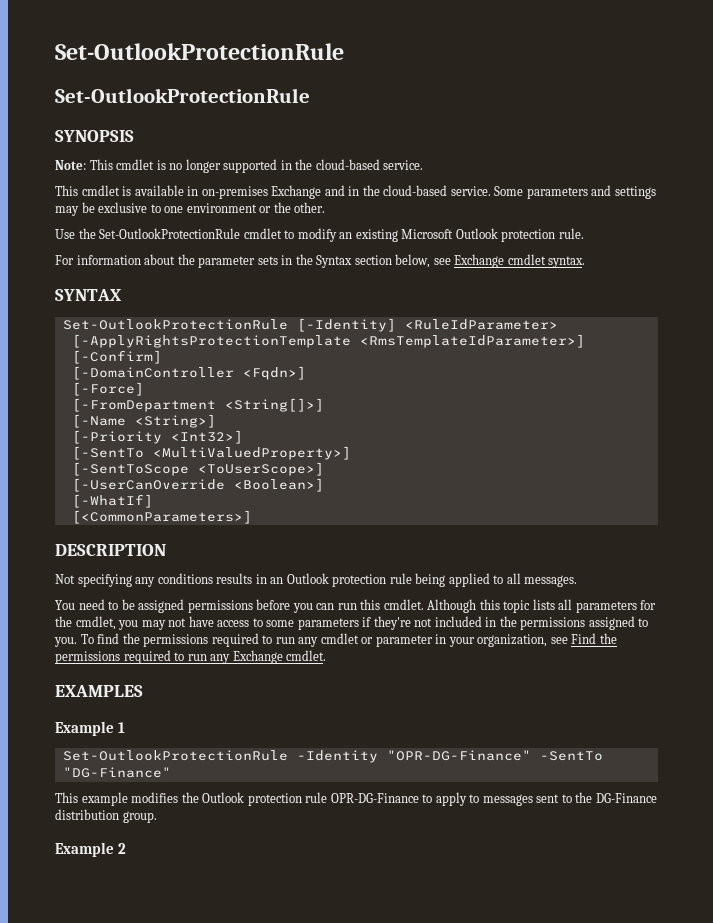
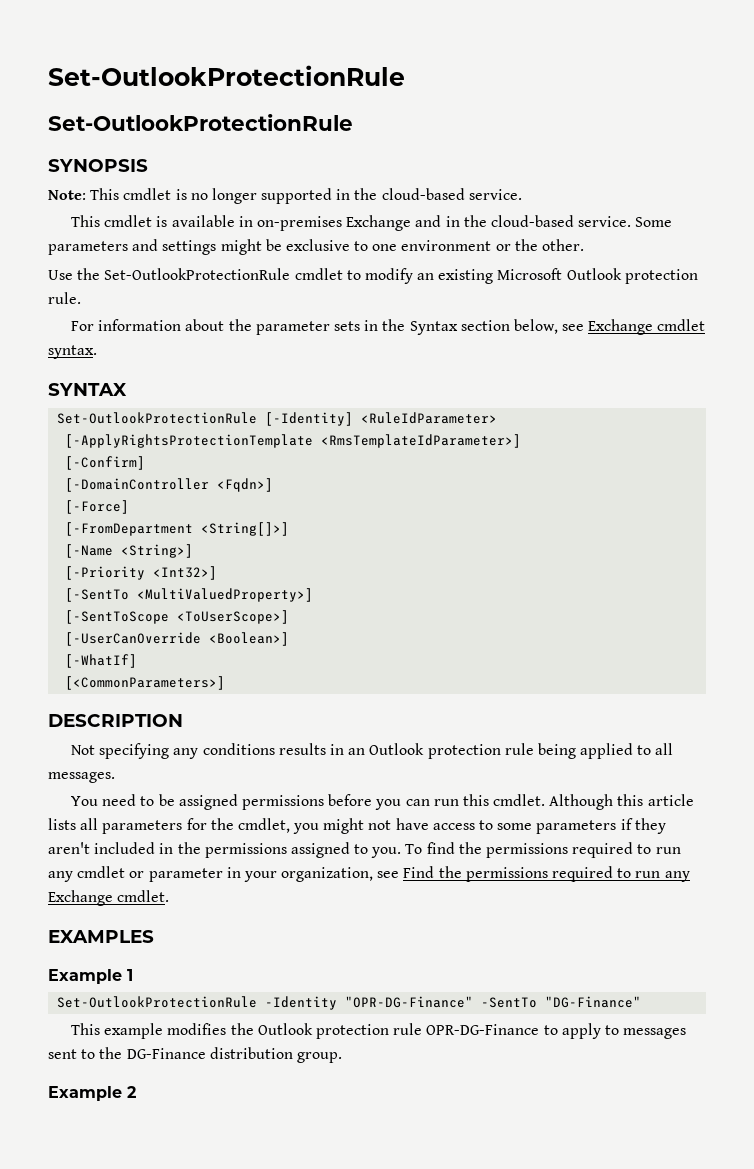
- Some parameters and settings may be exclusive to one environment or the other.
+ Some parameters and settings might be exclusive to one environment or the other.
- Although this topic lists all parameters for the cmdlet, you may not have access to some parameters if they're not included in the permissions assigned to you.
+ Although this article lists all parameters for the cmdlet, you might not have access to some parameters if they aren't included in the permissions assigned to you.

